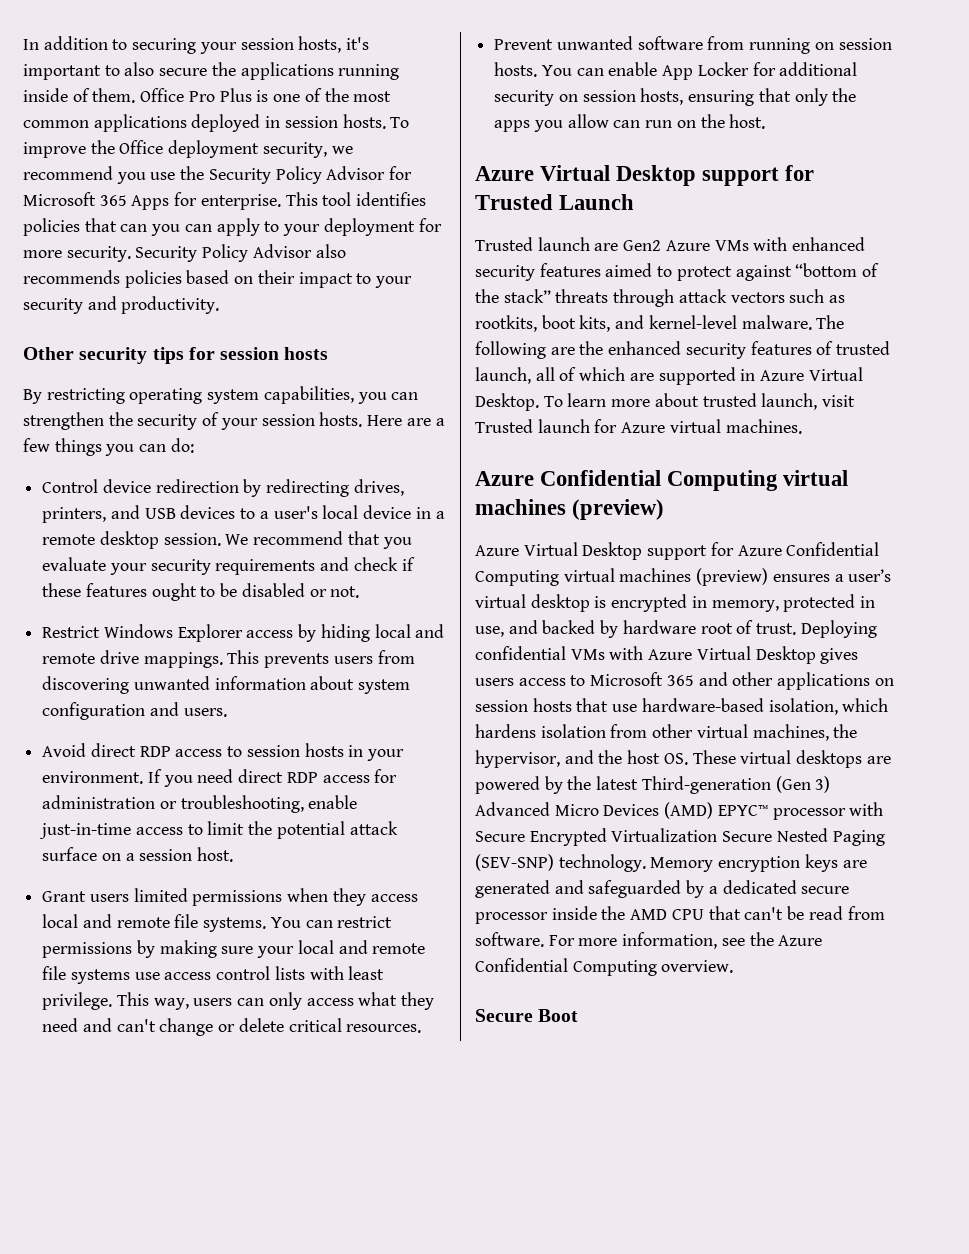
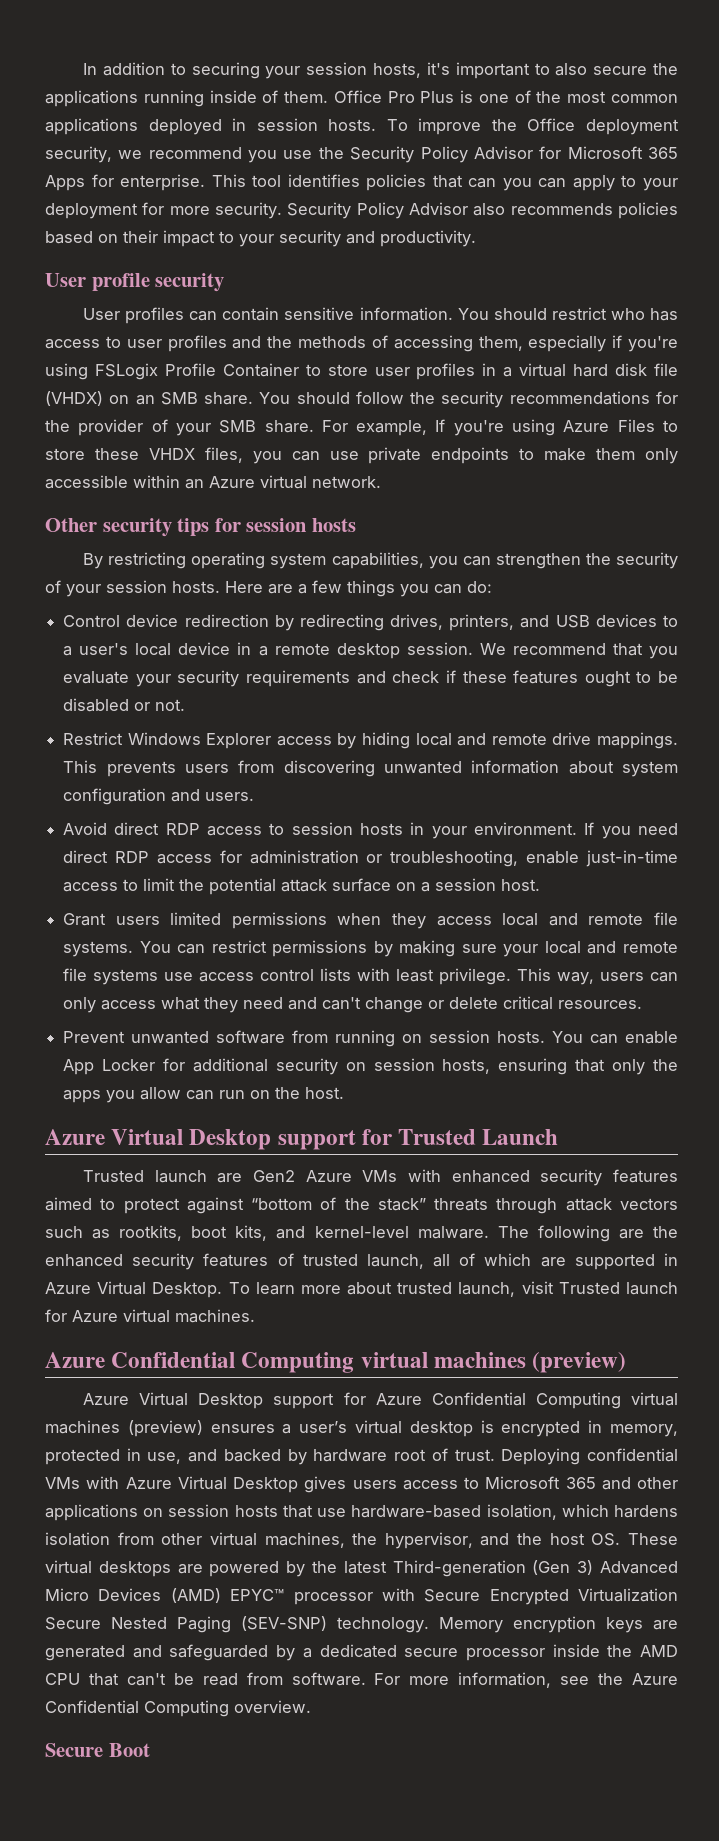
+ User profile security
+ User profiles can contain sensitive information. You should restrict who has access to user profiles and the methods of accessing them, especially if you're using FSLogix Profile Container to store user profiles in a virtual hard disk file (VHDX) on an SMB share. You should follow the security recommendations for the provider of your SMB share. For example, If you're using Azure Files to store these VHDX files, you can use private endpoints to make them only accessible within an Azure virtual network.

